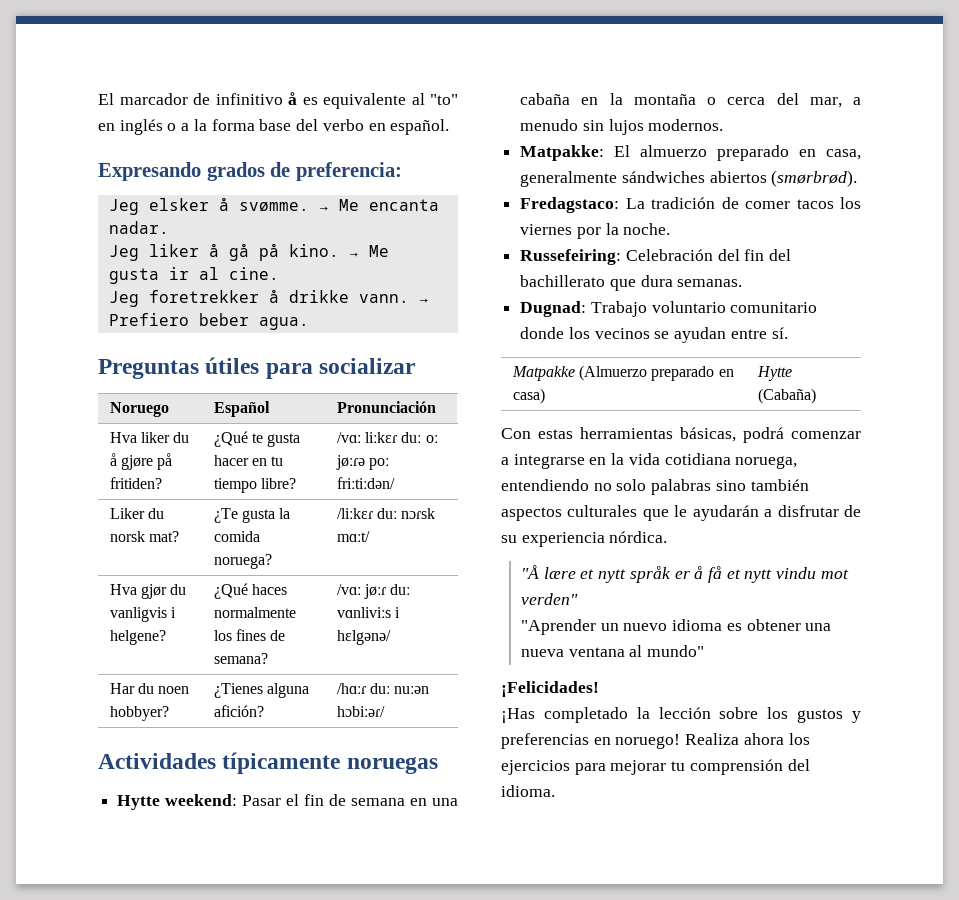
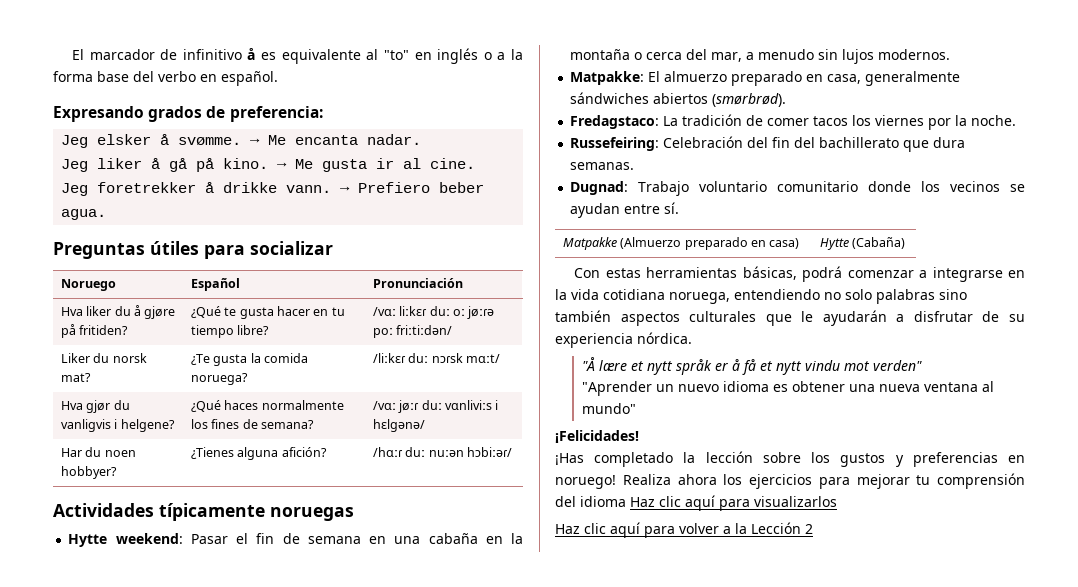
- Realiza ahora los ejercicios para mejorar tu comprensión del idioma.
+ Realiza ahora los ejercicios para mejorar tu comprensión del idioma Haz clic aquí para visualizarlos
+ Haz clic aquí para volver a la Lección 2

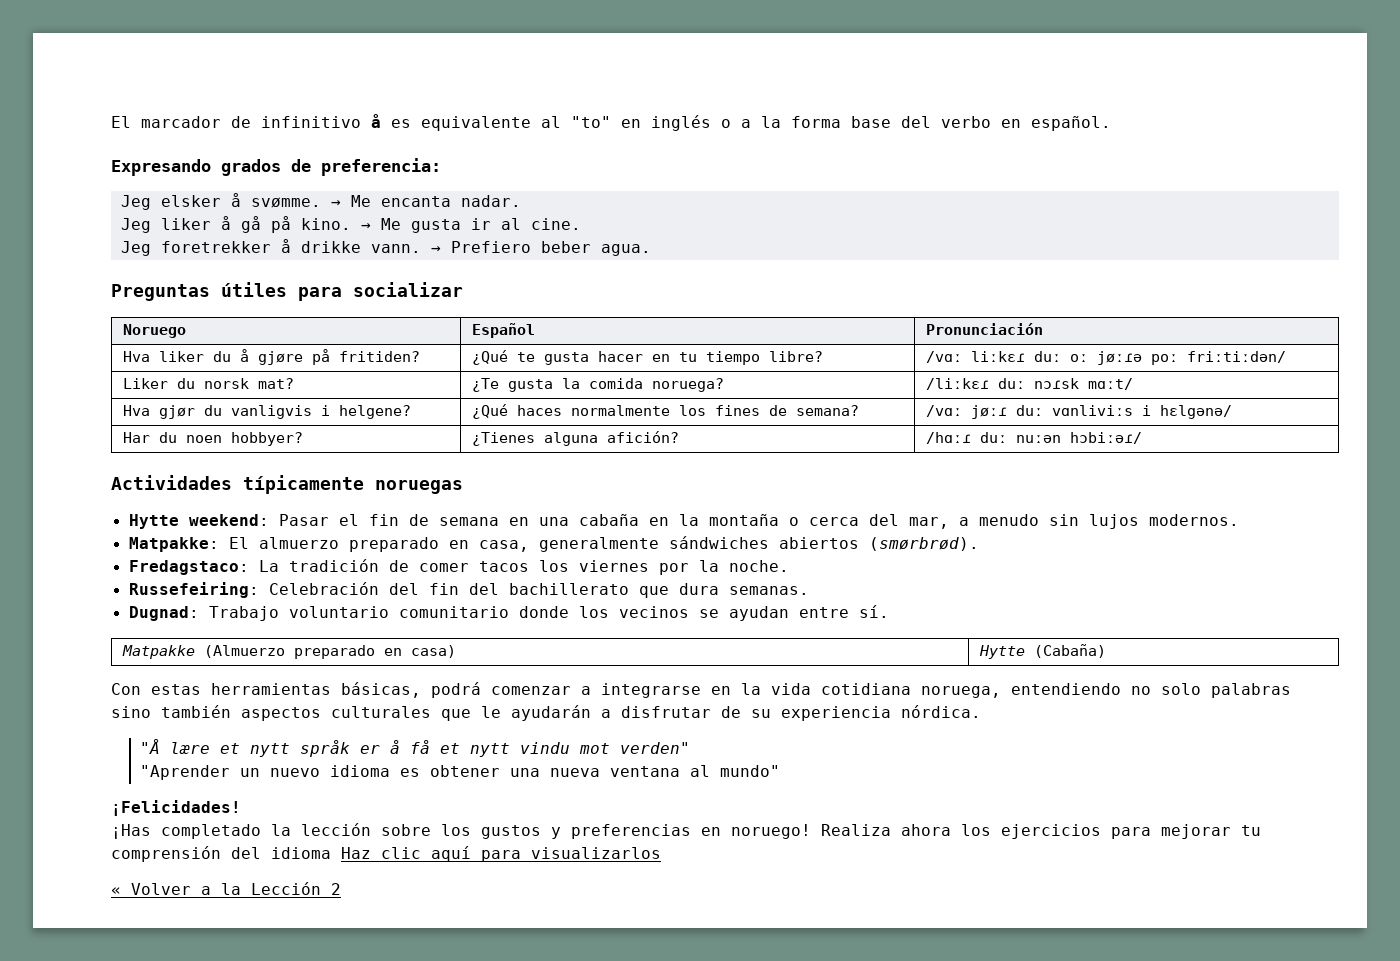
- Haz clic aquí para volver a la Lección 2
+ « Volver a la Lección 2

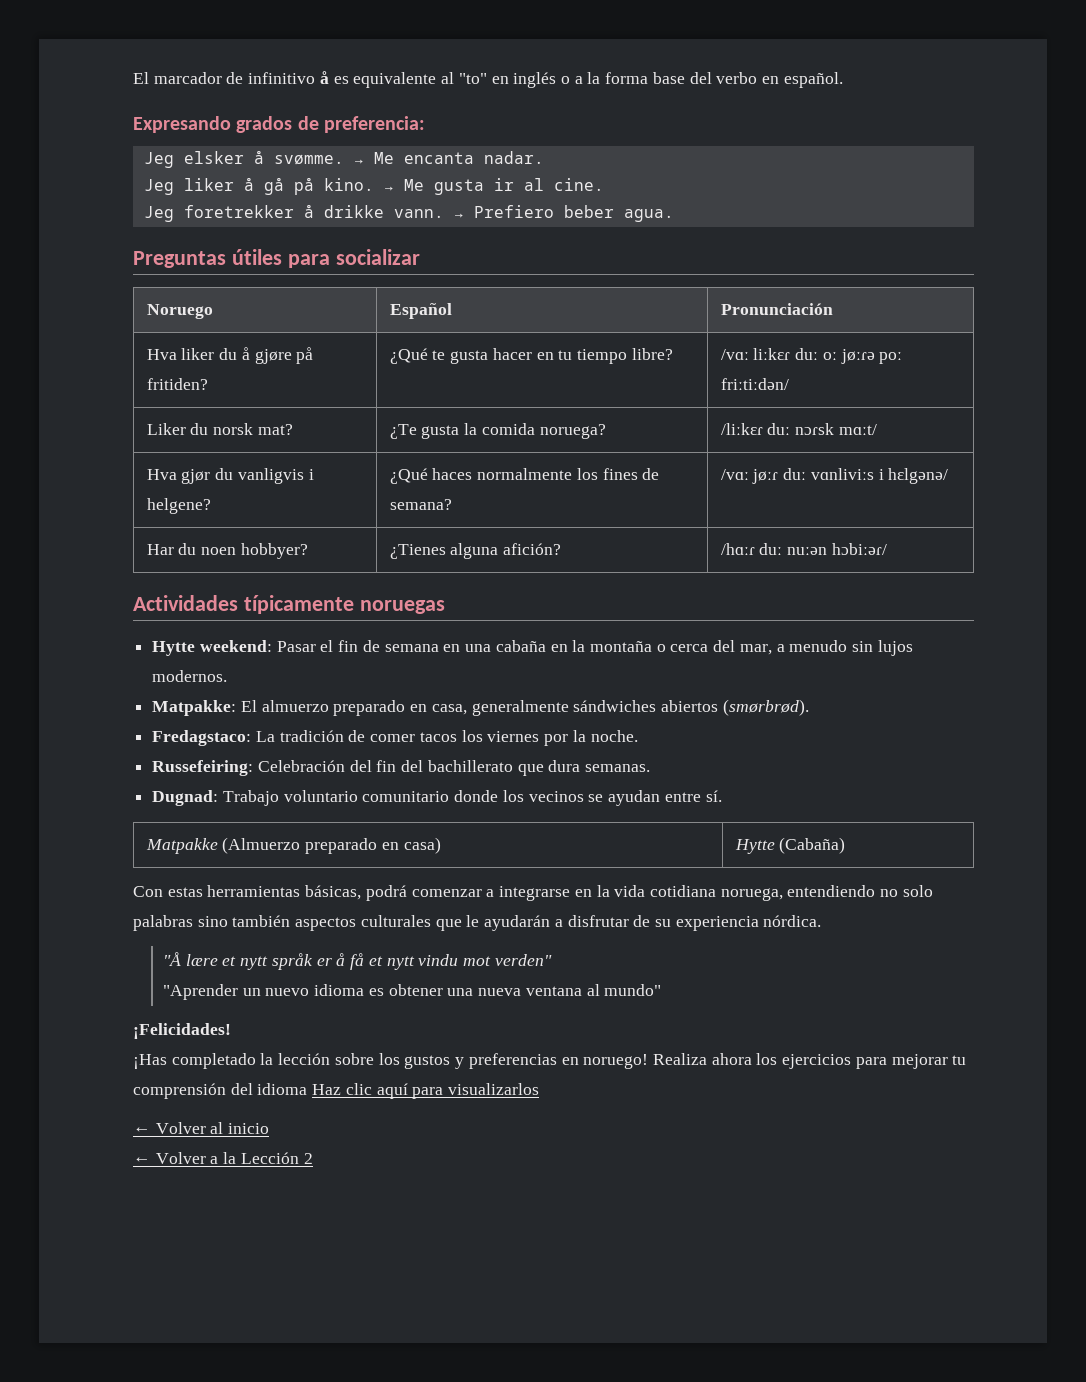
- « Volver a la Lección 2
+ ← Volver al inicio
+ ← Volver a la Lección 2

